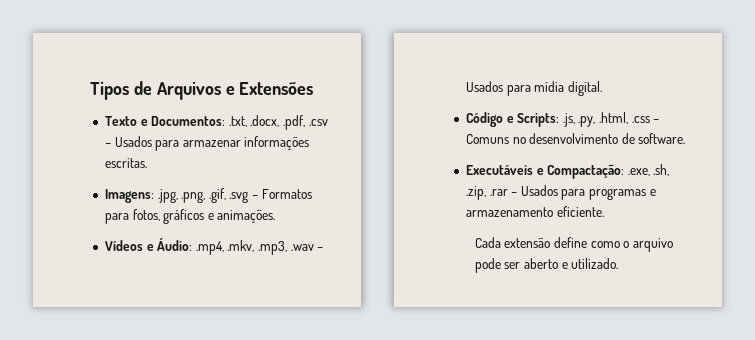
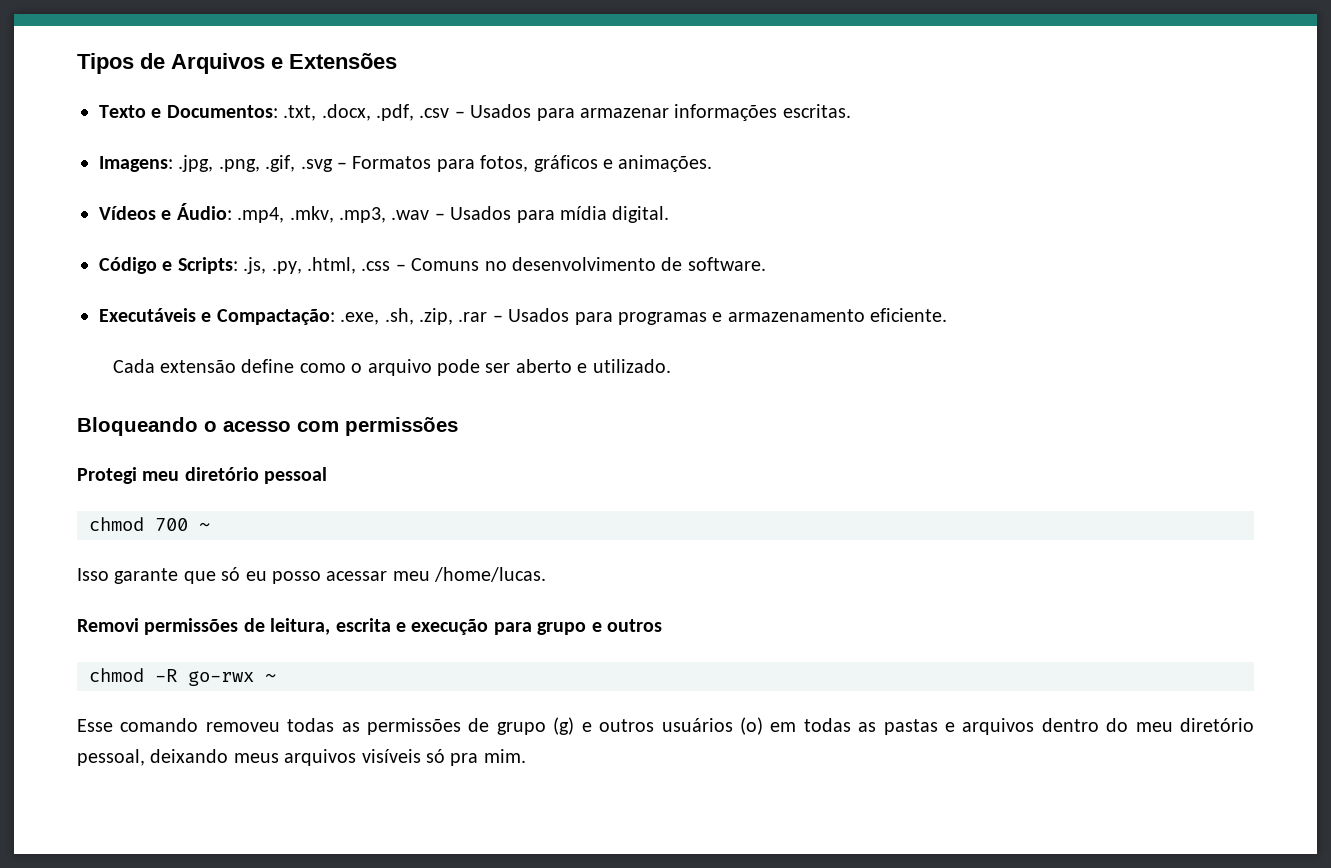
+ Bloqueando o acesso com permissões
+ Protegi meu diretório pessoal
+ chmod 700 ~
+ Isso garante que só eu posso acessar meu /home/lucas.
+ Removi permissões de leitura, escrita e execução para grupo e outros
+ chmod -R go-rwx ~
+ Esse comando removeu todas as permissões de grupo (g) e outros usuários (o) em todas as pastas e arquivos dentro do meu diretório pessoal, deixando meus arquivos visíveis só pra mim.

